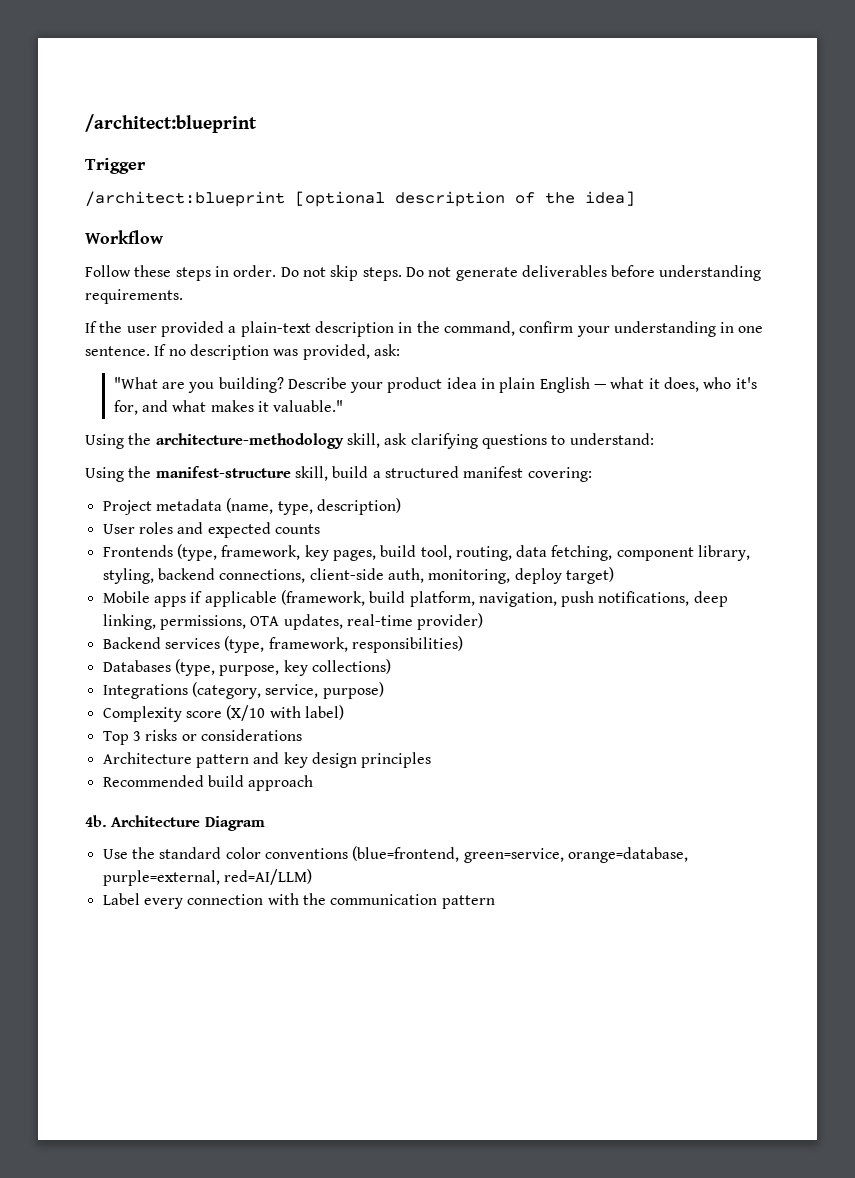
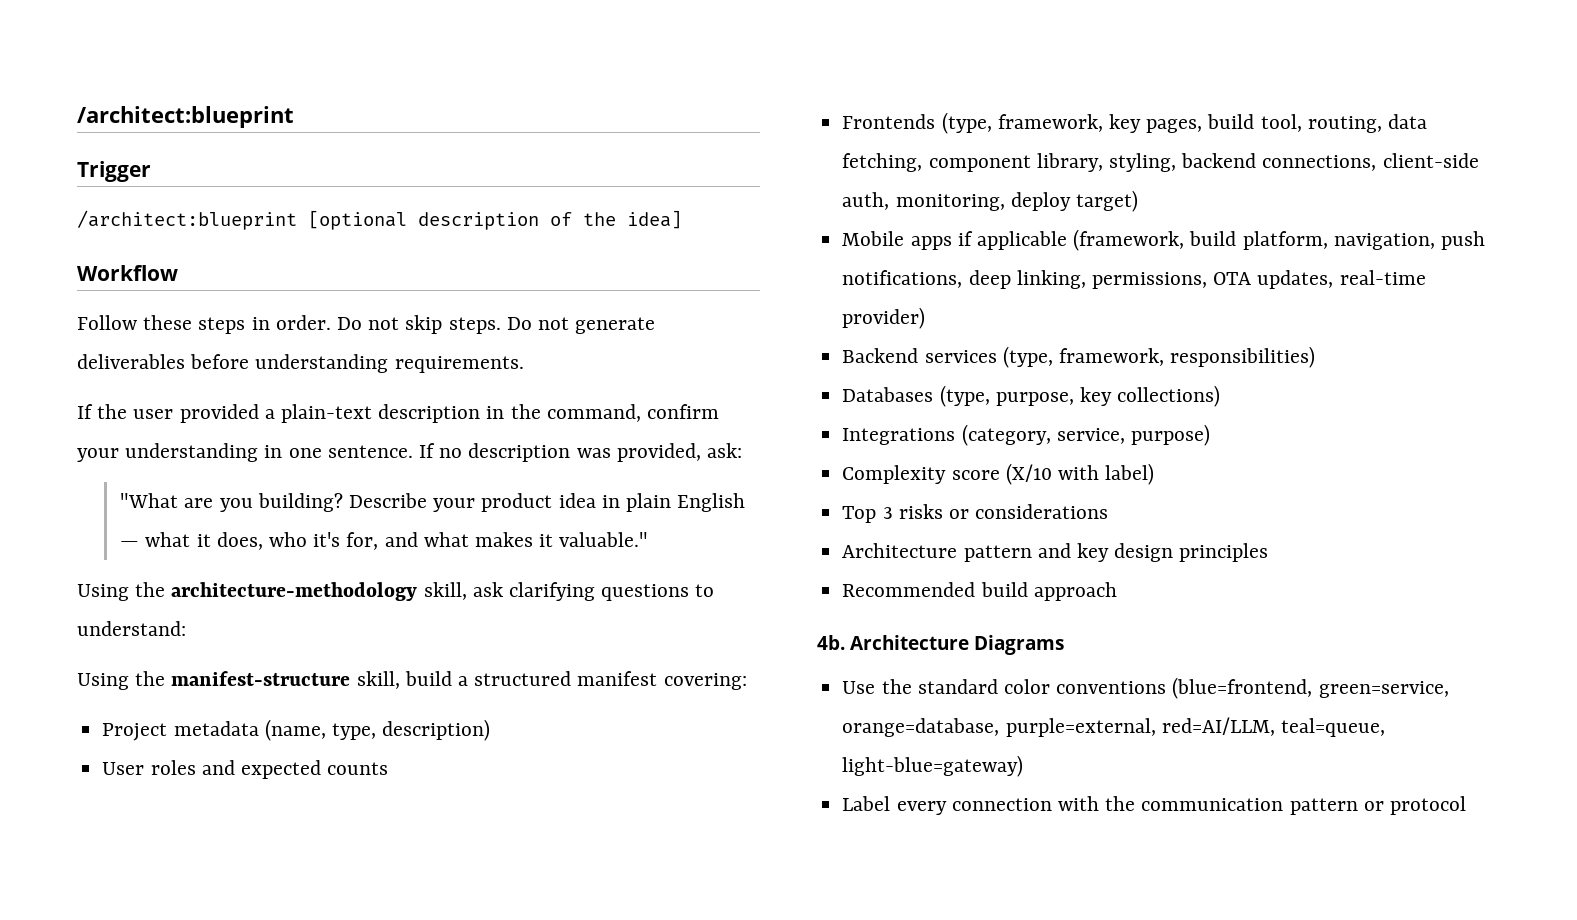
- Architecture Diagram
+ Architecture Diagrams
- Use the standard color conventions (blue=frontend, green=service, orange=database, purple=external, red=AI/LLM)
+ Use the standard color conventions (blue=frontend, green=service, orange=database, purple=external, red=AI/LLM, teal=queue, light-blue=gateway)
- Label every connection with the communication pattern
+ Label every connection with the communication pattern or protocol

